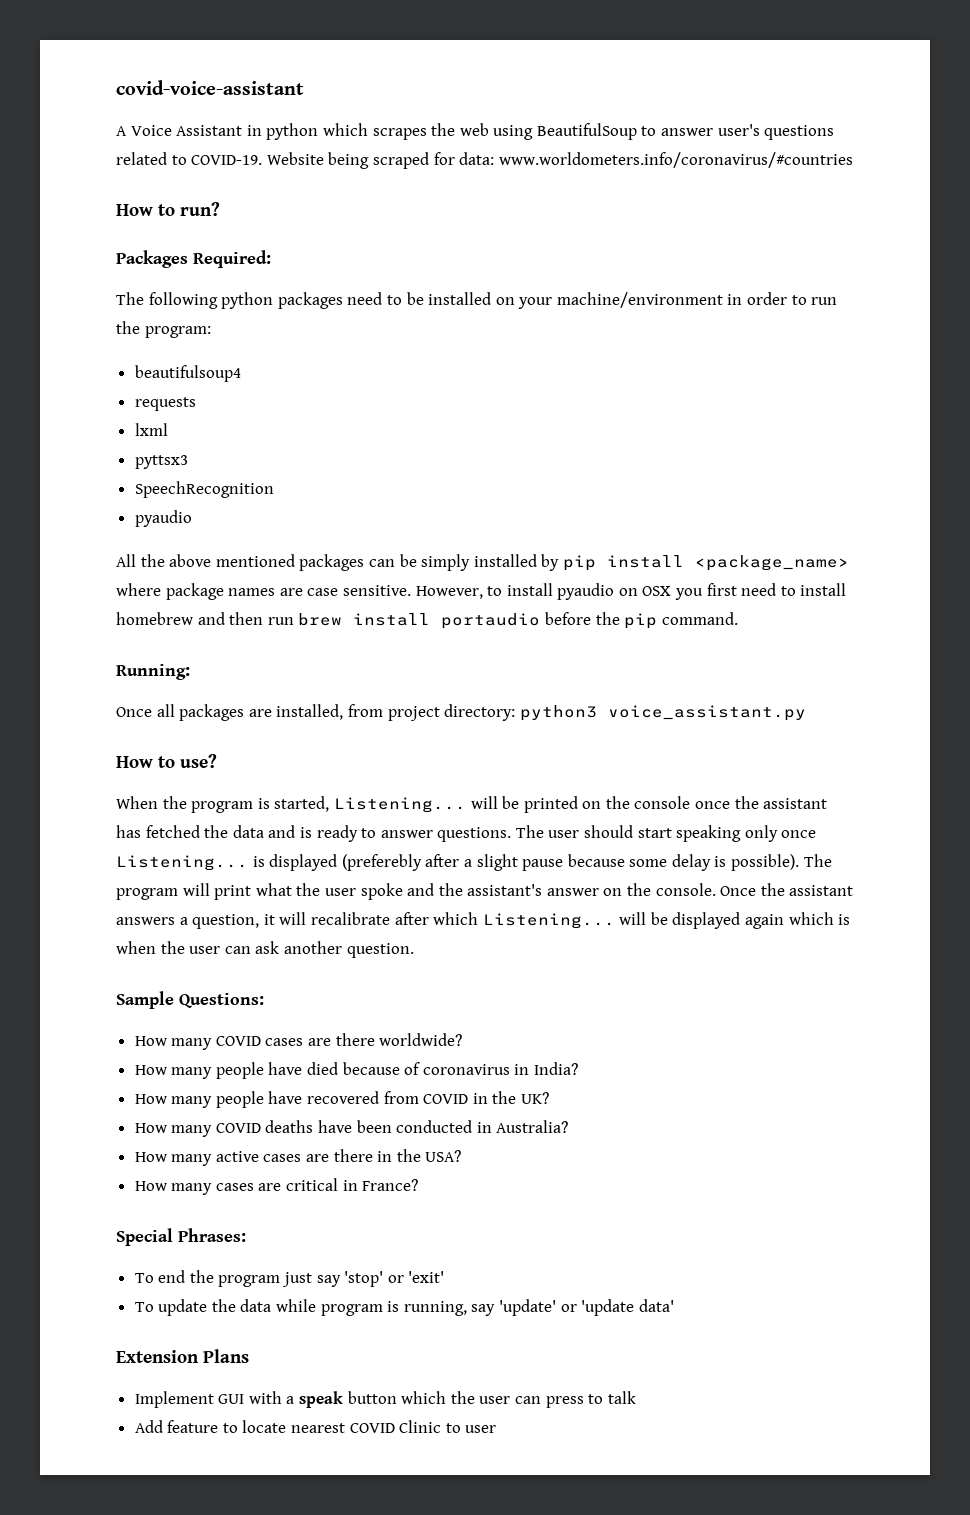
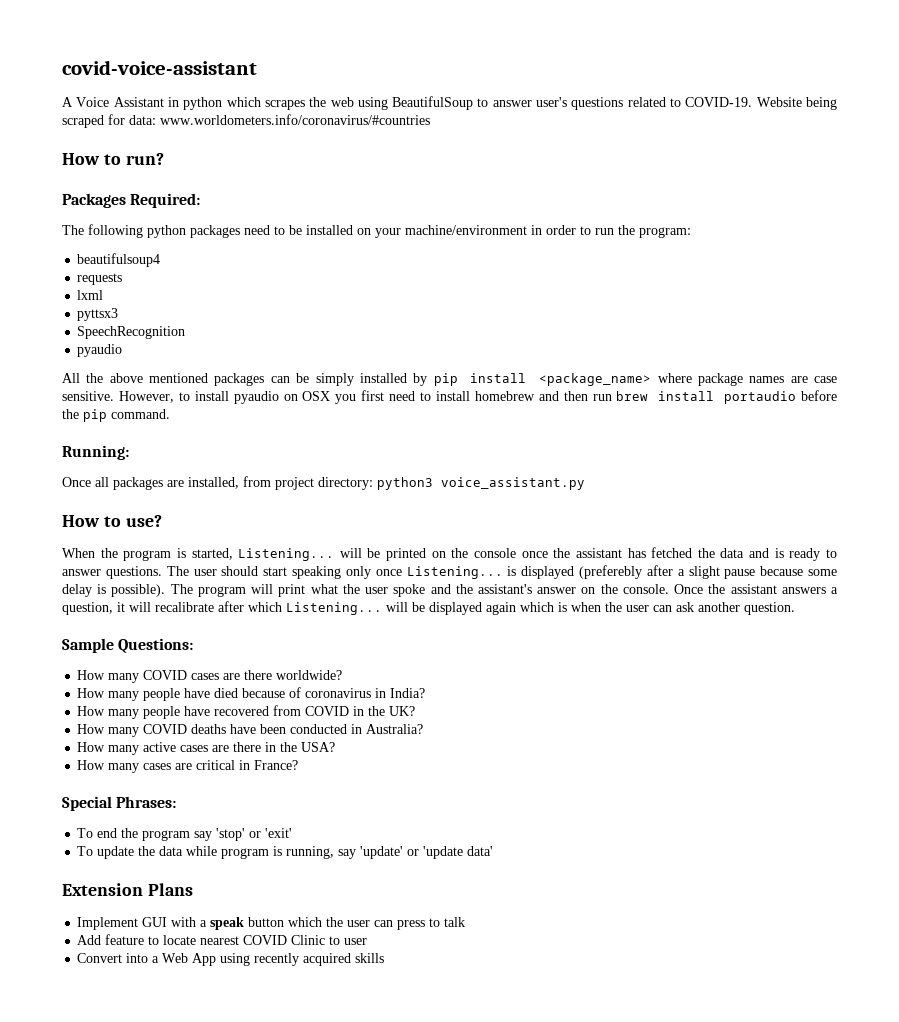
- To end the program just say 'stop' or 'exit'
+ To end the program say 'stop' or 'exit'
+ Convert into a Web App using recently acquired skills

